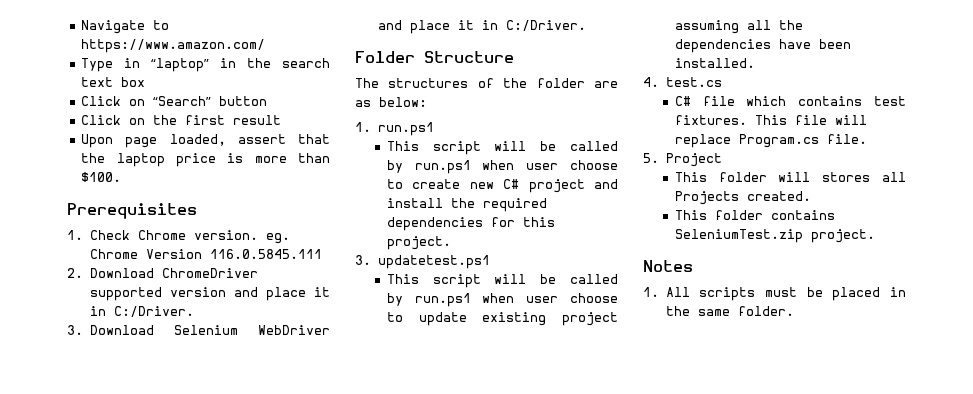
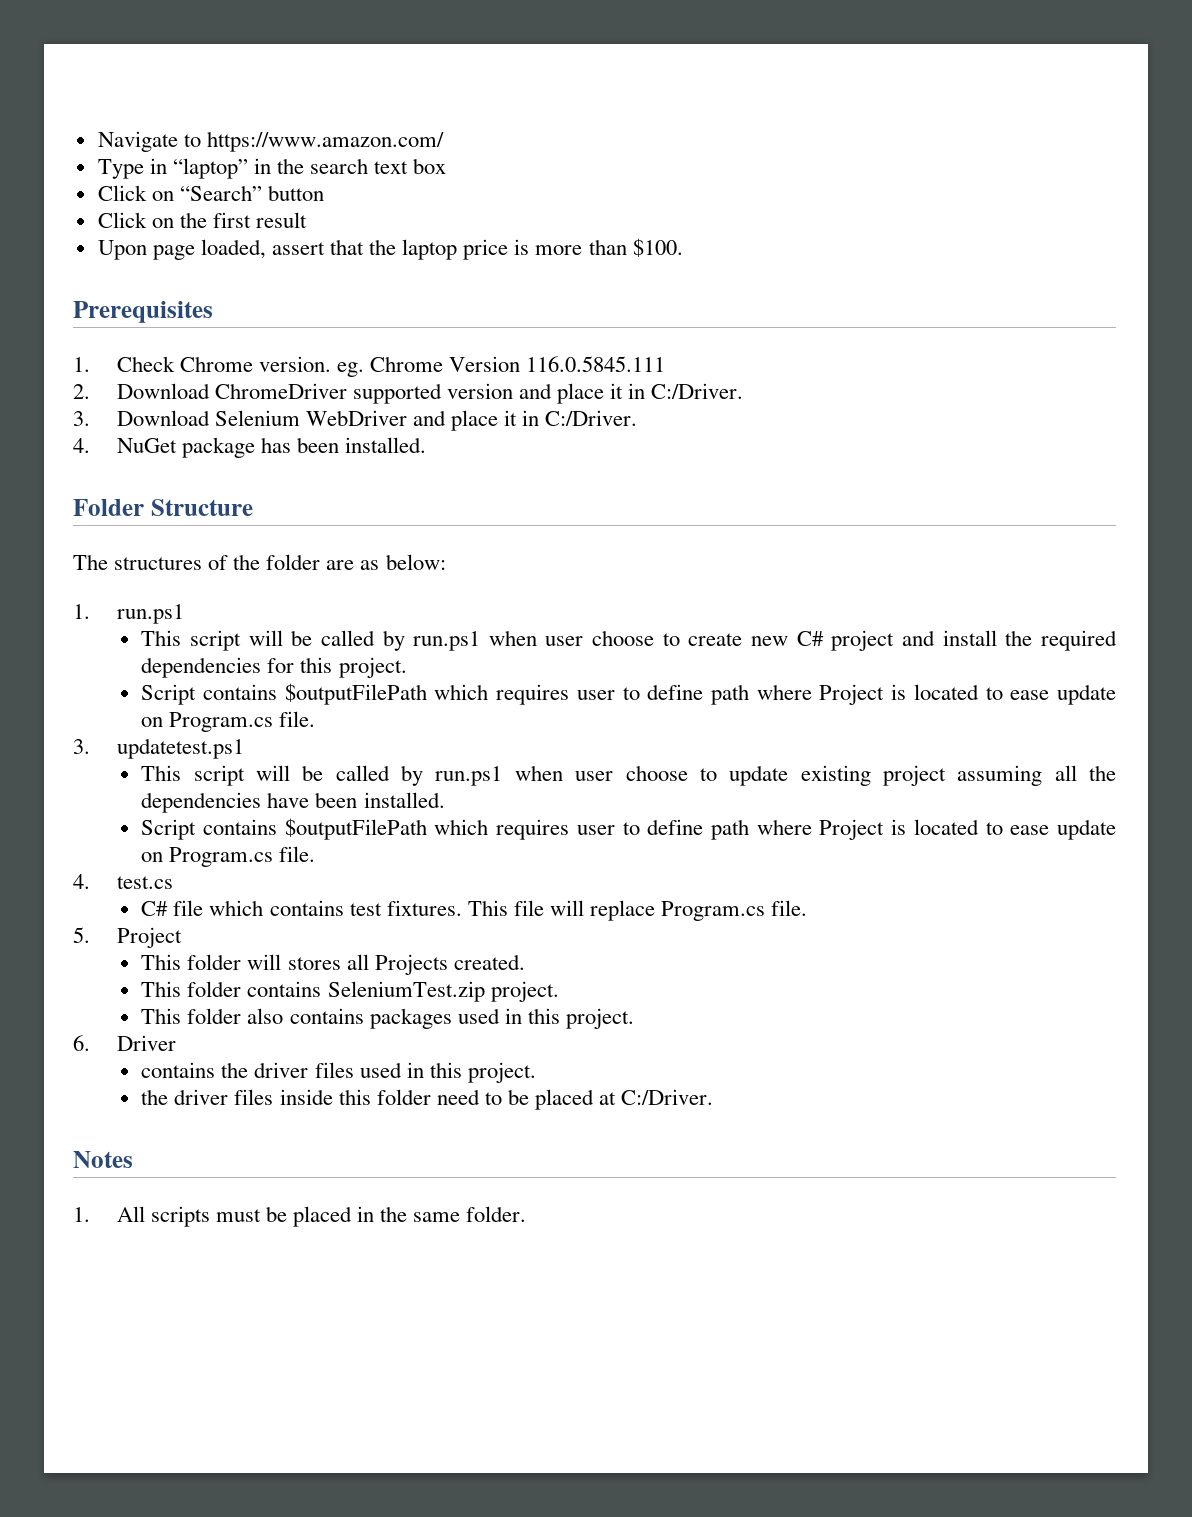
+ 4. NuGet package has been installed.
  This script will be called by run.ps1 when user choose to create new C# project and install the required dependencies for this project.
+ Script contains $outputFilePath which requires user to define path where Project is located to ease update on Program.cs file.
  This script will be called by run.ps1 when user choose to update existing project assuming all the dependencies have been installed.
+ Script contains $outputFilePath which requires user to define path where Project is located to ease update on Program.cs file.
+ This folder also contains packages used in this project.
+ 6. Driver
+ contains the driver files used in this project.
+ the driver files inside this folder need to be placed at C:/Driver.

